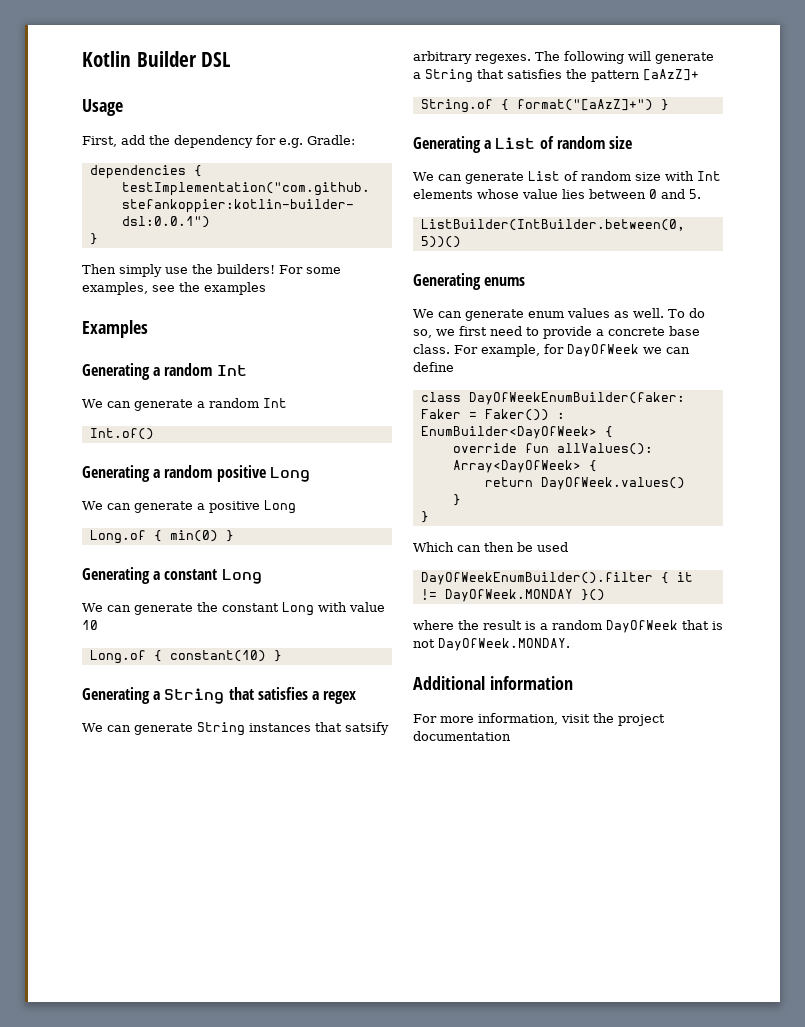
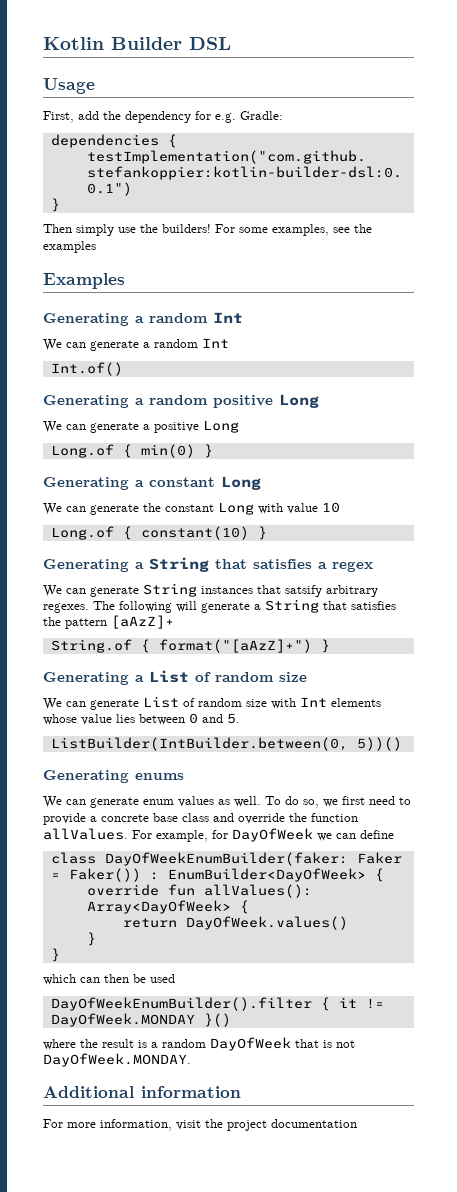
- To do so, we first need to provide a concrete base class.
+ To do so, we first need to provide a concrete base class and override the function allValues.
- Which can then be used
+ which can then be used

